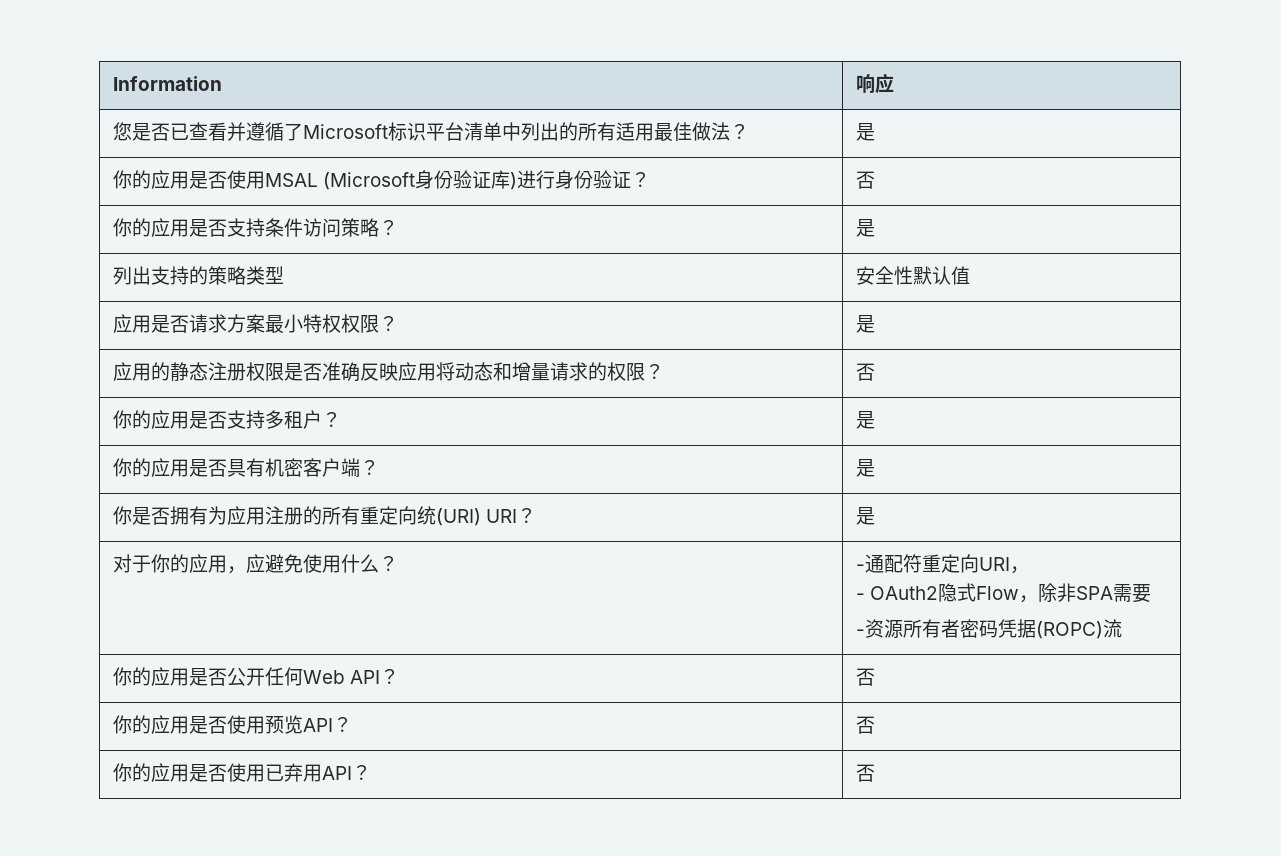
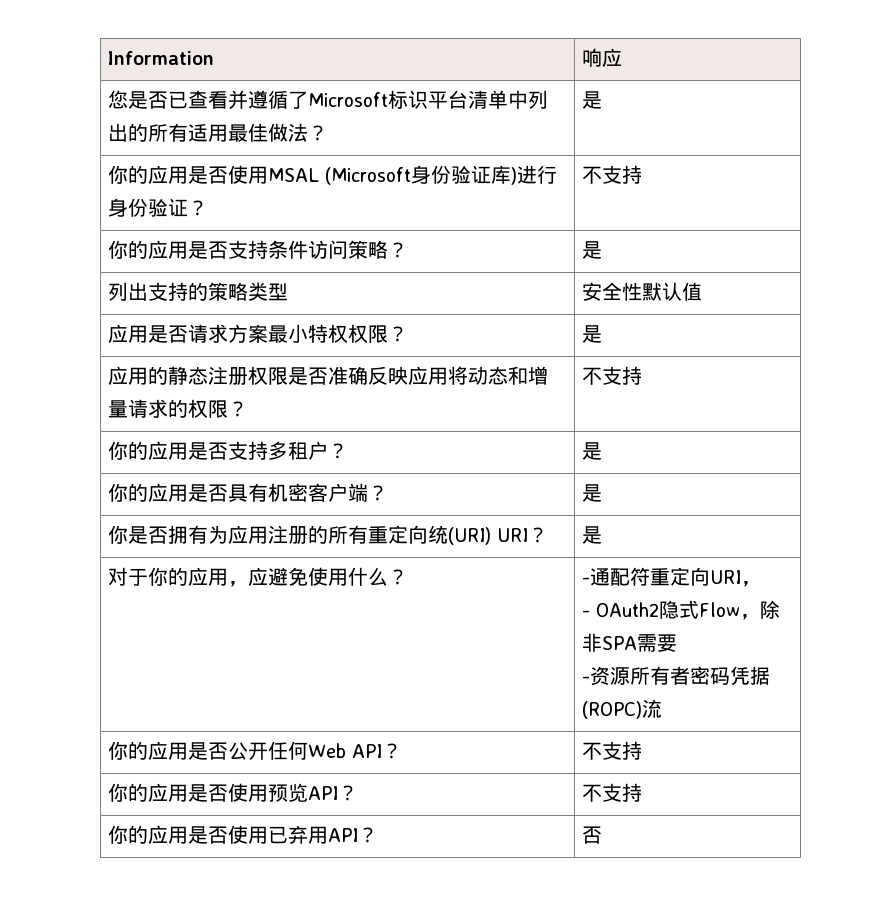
- 你的应用是否使用MSAL (Microsoft身份验证库)进行身份验证？ | 否
+ 你的应用是否使用MSAL (Microsoft身份验证库)进行身份验证？ | 不支持
- 应用的静态注册权限是否准确反映应用将动态和增量请求的权限？ | 否
+ 应用的静态注册权限是否准确反映应用将动态和增量请求的权限？ | 不支持
- 你的应用是否公开任何Web API？ | 否
+ 你的应用是否公开任何Web API？ | 不支持
- 你的应用是否使用预览API？ | 否
+ 你的应用是否使用预览API？ | 不支持

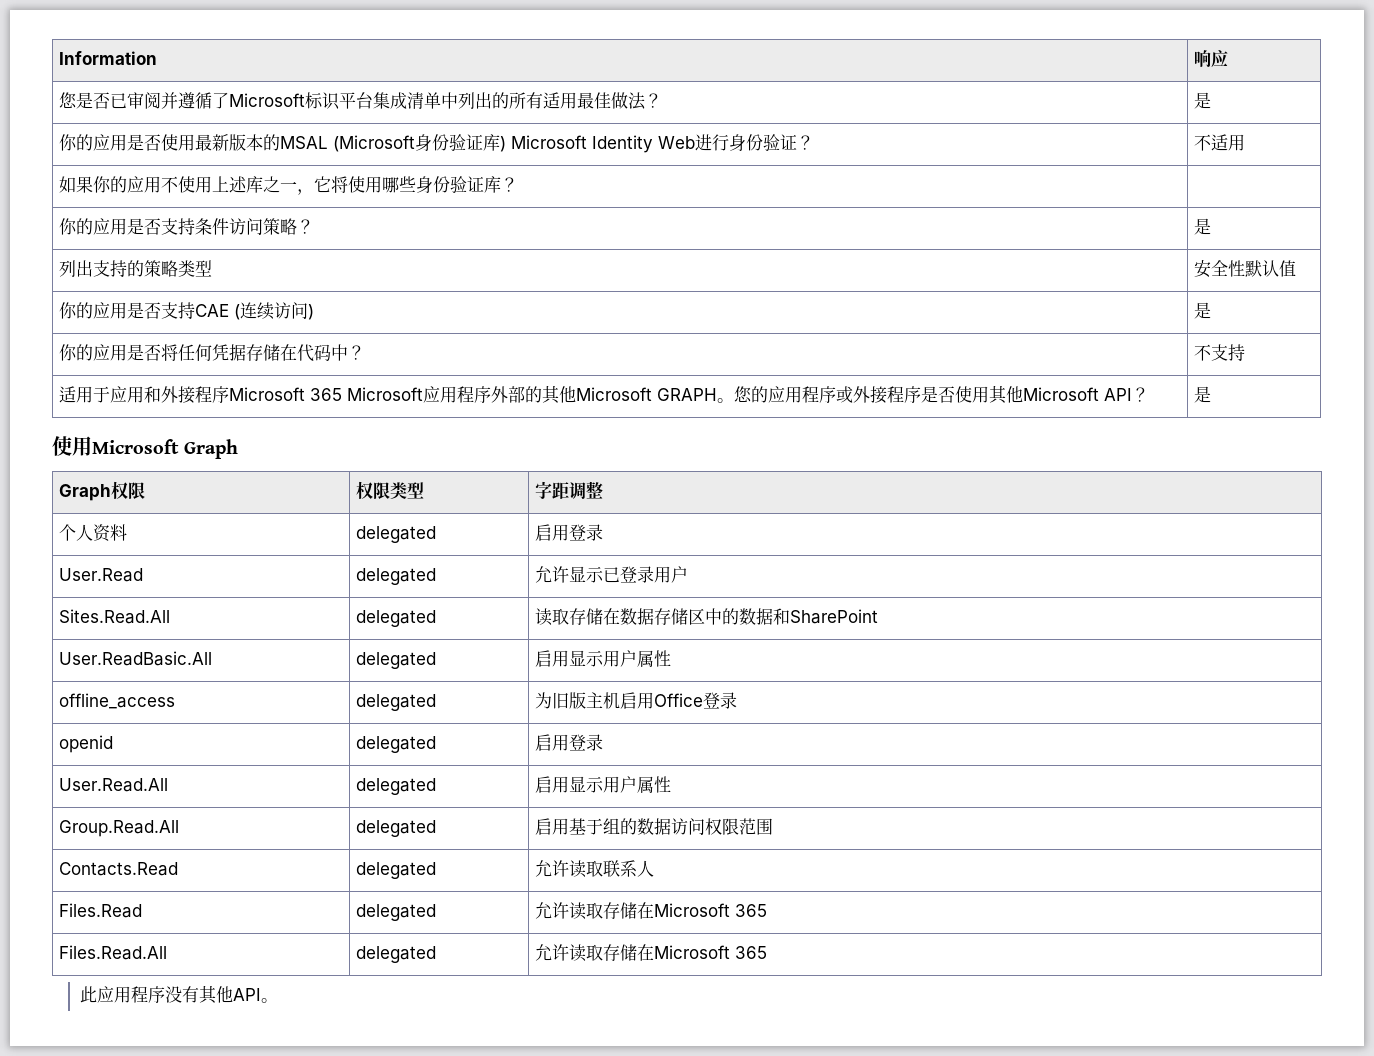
- 您是否已查看并遵循了Microsoft标识平台清单中列出的所有适用最佳做法？ | 是
+ 您是否已审阅并遵循了Microsoft标识平台集成清单中列出的所有适用最佳做法？ | 是
- 你的应用是否使用MSAL (Microsoft身份验证库)进行身份验证？ | 不支持
+ 你的应用是否使用最新版本的MSAL (Microsoft身份验证库) Microsoft Identity Web进行身份验证？ | 不适用
+ 如果你的应用不使用上述库之一，它将使用哪些身份验证库？ |
- 应用是否请求方案最小特权权限？ | 是
- 应用的静态注册权限是否准确反映应用将动态和增量请求的权限？ | 不支持
- 你的应用是否支持多租户？ | 是
- 你的应用是否具有机密客户端？ | 是
- 你是否拥有为应用注册的所有重定向统(URI) URI？ | 是
- 对于你的应用，应避免使用什么？ | -通配符重定向URI，
- - OAuth2隐式Flow，除非SPA需要
- -资源所有者密码凭据(ROPC)流
- 你的应用是否公开任何Web API？ | 不支持
- 你的应用是否使用预览API？ | 不支持
- 你的应用是否使用已弃用API？ | 否
+ 你的应用是否支持CAE (连续访问) | 是
+ 你的应用是否将任何凭据存储在代码中？ | 不支持
+ 适用于应用和外接程序Microsoft 365 Microsoft应用程序外部的其他Microsoft GRAPH。您的应用程序或外接程序是否使用其他Microsoft API？ | 是
+ 使用Microsoft Graph
+ Graph权限 | 权限类型 | 字距调整
+ 个人资料 | delegated | 启用登录
+ User.Read | delegated | 允许显示已登录用户
+ Sites.Read.All | delegated | 读取存储在数据存储区中的数据和SharePoint
+ User.ReadBasic.All | delegated | 启用显示用户属性
+ offline_access | delegated | 为旧版主机启用Office登录
+ openid | delegated | 启用登录
+ User.Read.All | delegated | 启用显示用户属性
+ Group.Read.All | delegated | 启用基于组的数据访问权限范围
+ Contacts.Read | delegated | 允许读取联系人
+ Files.Read | delegated | 允许读取存储在Microsoft 365
+ Files.Read.All | delegated | 允许读取存储在Microsoft 365
+ 此应用程序没有其他API。

